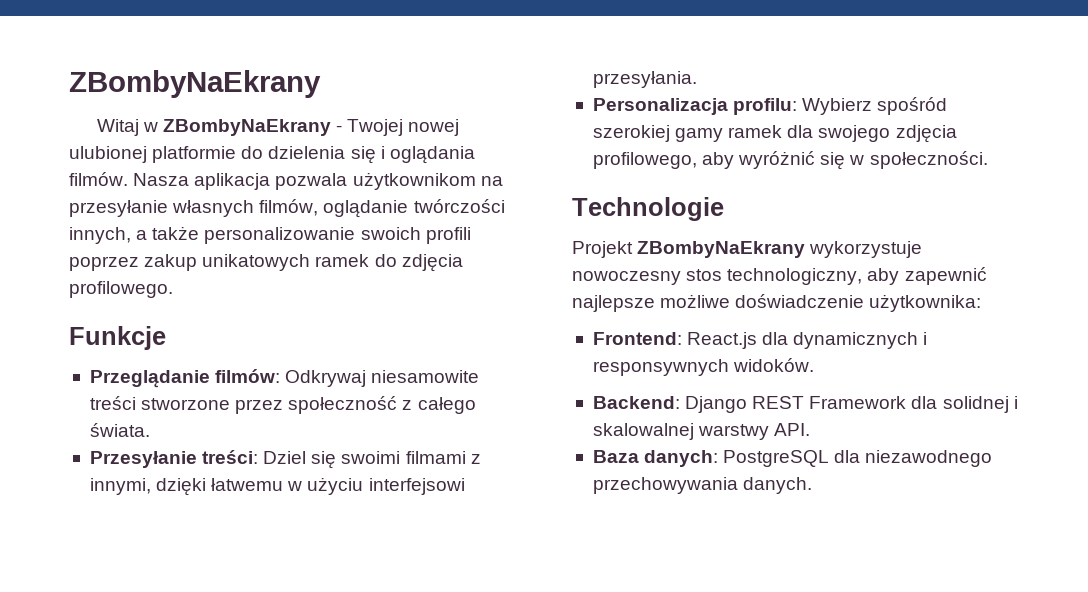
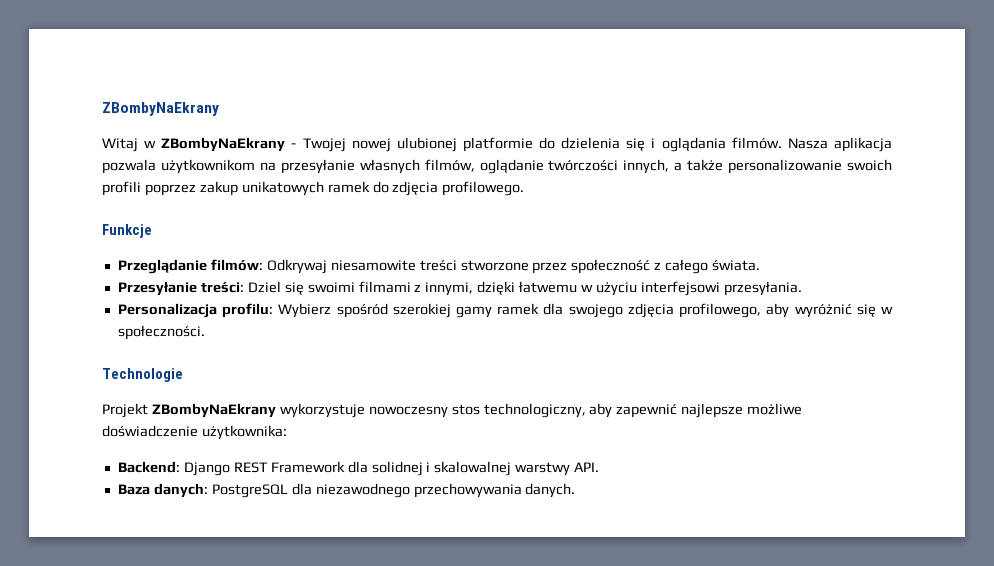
- Frontend: React.js dla dynamicznych i responsywnych widoków.

